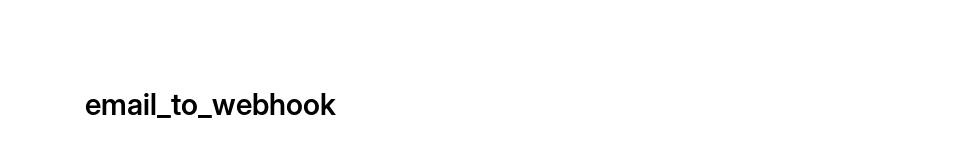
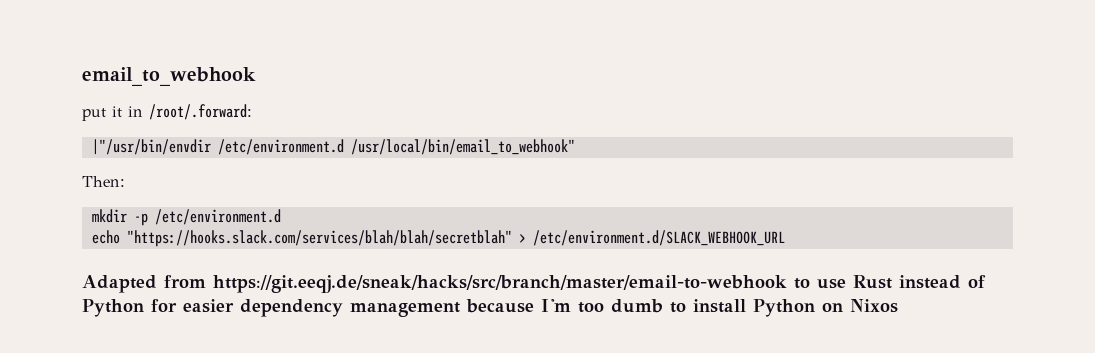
+ put it in /root/.forward:
+ |"/usr/bin/envdir /etc/environment.d /usr/local/bin/email_to_webhook"
+ Then:
+ mkdir -p /etc/environment.d
+ echo "https://hooks.slack.com/services/blah/blah/secretblah" > /etc/environment.d/SLACK_WEBHOOK_URL
+ Adapted from https://git.eeqj.de/sneak/hacks/src/branch/master/email-to-webhook to use Rust instead of Python for easier dependency management because I'm too dumb to install Python on Nixos

